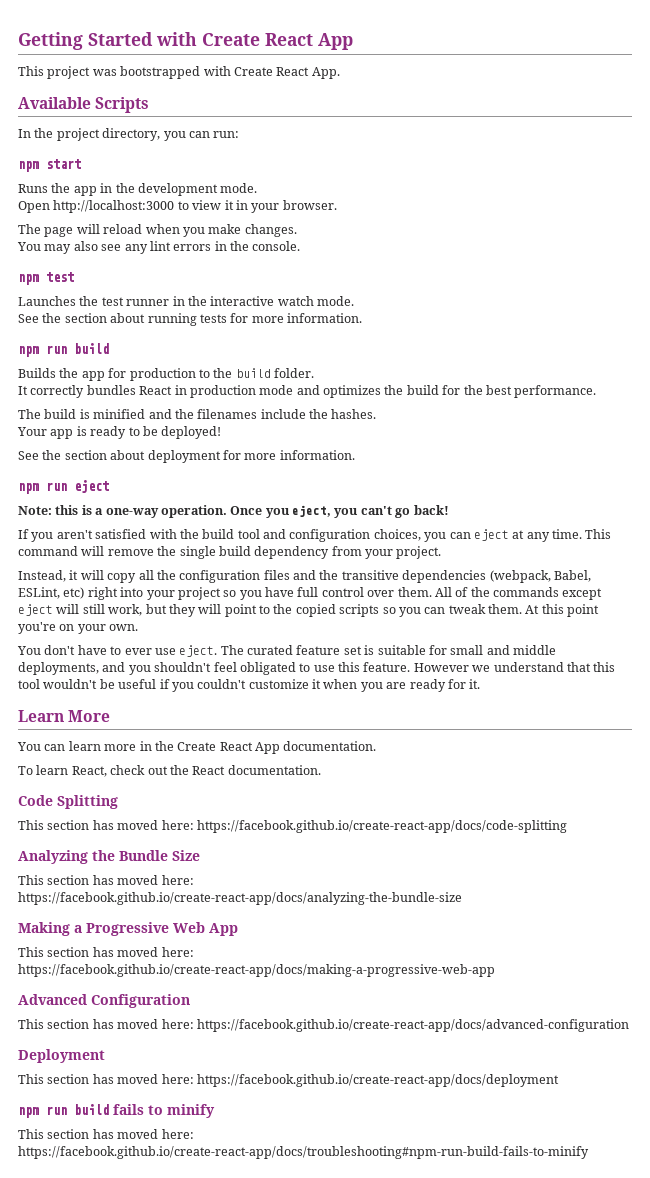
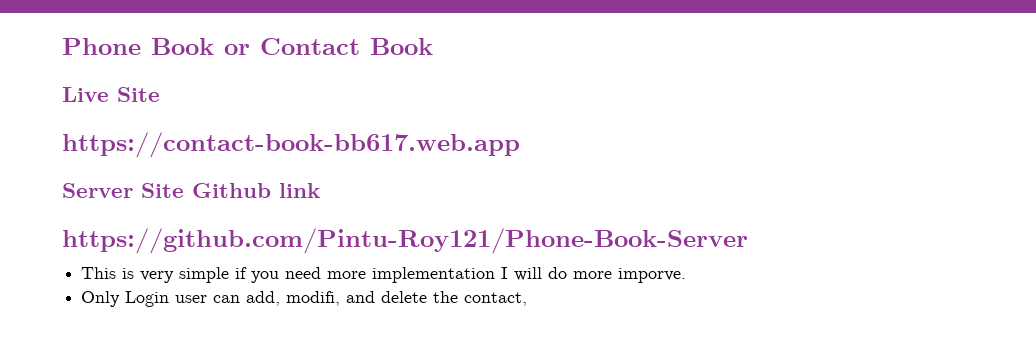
- Getting Started with Create React App
- This project was bootstrapped with Create React App.
- Available Scripts
- In the project directory, you can run:
- npm start
- Runs the app in the development mode.
- Open http://localhost:3000 to view it in your browser.
- The page will reload when you make changes.
- You may also see any lint errors in the console.
- npm test
- Launches the test runner in the interactive watch mode.
- See the section about running tests for more information.
- npm run build
- Builds the app for production to the build folder.
- It correctly bundles React in production mode and optimizes the build for the best performance.
- The build is minified and the filenames include the hashes.
- Your app is ready to be deployed!
- See the section about deployment for more information.
- npm run eject
- Note: this is a one-way operation. Once you eject, you can't go back!
- If you aren't satisfied with the build tool and configuration choices, you can eject at any time. This command will remove the single build dependency from your project.
- Instead, it will copy all the configuration files and the transitive dependencies (webpack, Babel, ESLint, etc) right into your project so you have full control over them. All of the commands except eject will still work, but they will point to the copied scripts so you can tweak them. At this point you're on your own.
- You don't have to ever use eject. The curated feature set is suitable for small and middle deployments, and you shouldn't feel obligated to use this feature. However we understand that this tool wouldn't be useful if you couldn't customize it when you are ready for it.
- Learn More
- You can learn more in the Create React App documentation.
- To learn React, check out the React documentation.
- Code Splitting
- This section has moved here: https://facebook.github.io/create-react-app/docs/code-splitting
- Analyzing the Bundle Size
- This section has moved here: https://facebook.github.io/create-react-app/docs/analyzing-the-bundle-size
- Making a Progressive Web App
- This section has moved here: https://facebook.github.io/create-react-app/docs/making-a-progressive-web-app
- Advanced Configuration
- This section has moved here: https://facebook.github.io/create-react-app/docs/advanced-configuration
- Deployment
- This section has moved here: https://facebook.github.io/create-react-app/docs/deployment
- npm run build fails to minify
- This section has moved here: https://facebook.github.io/create-react-app/docs/troubleshooting#npm-run-build-fails-to-minify
+ Phone Book or Contact Book
+ Live Site
+ https://contact-book-bb617.web.app
+ Server Site Github link
+ https://github.com/Pintu-Roy121/Phone-Book-Server
+ This is very simple if you need more implementation I will do more imporve.
+ Only Login user can add, modifi, and delete the contact,

